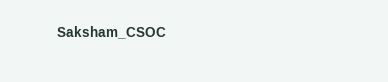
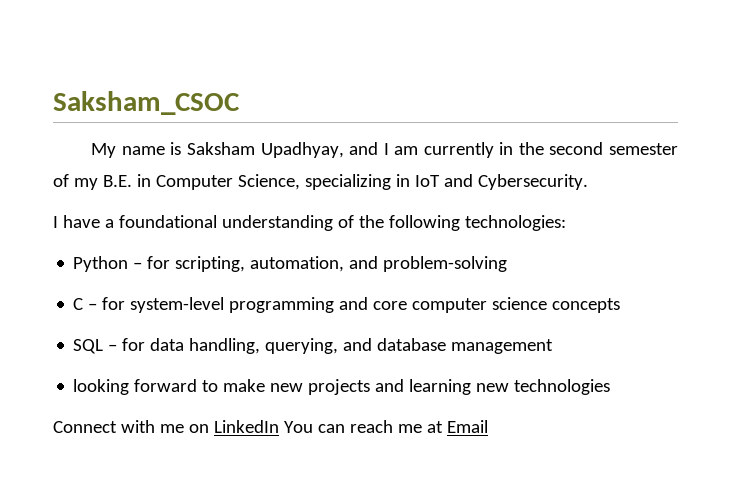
+ My name is Saksham Upadhyay, and I am currently in the second semester of my B.E. in Computer Science, specializing in IoT and Cybersecurity.
+ I have a foundational understanding of the following technologies:
+ Python – for scripting, automation, and problem-solving
+ C – for system-level programming and core computer science concepts
+ SQL – for data handling, querying, and database management
+ looking forward to make new projects and learning new technologies
+ Connect with me on LinkedIn You can reach me at Email

